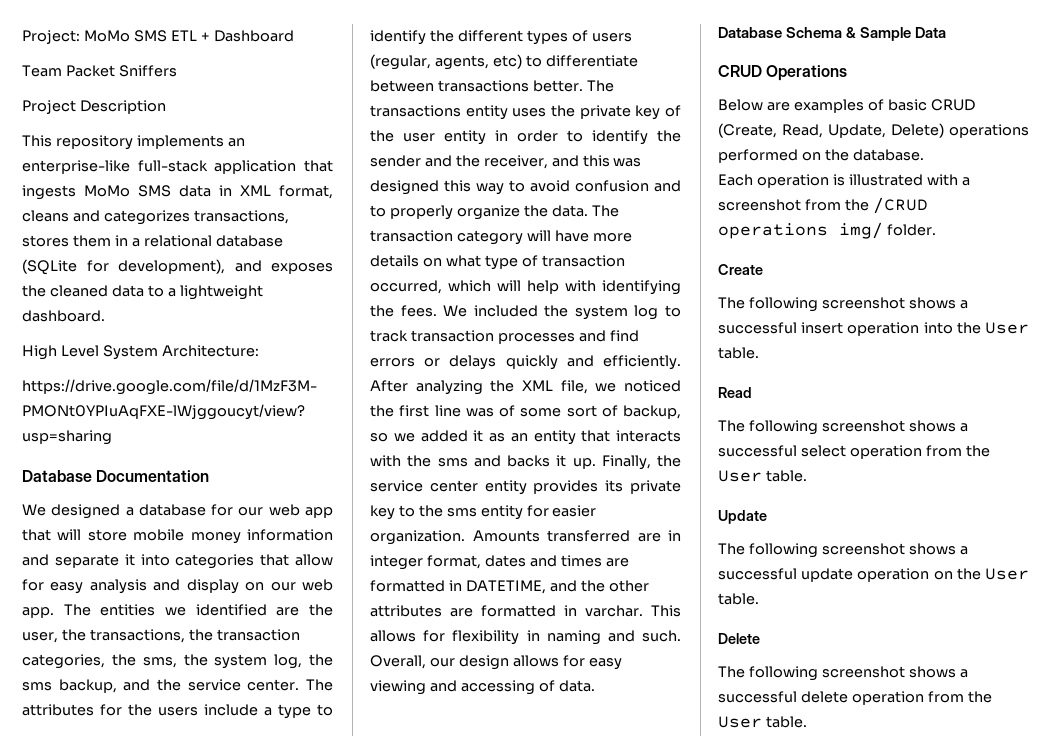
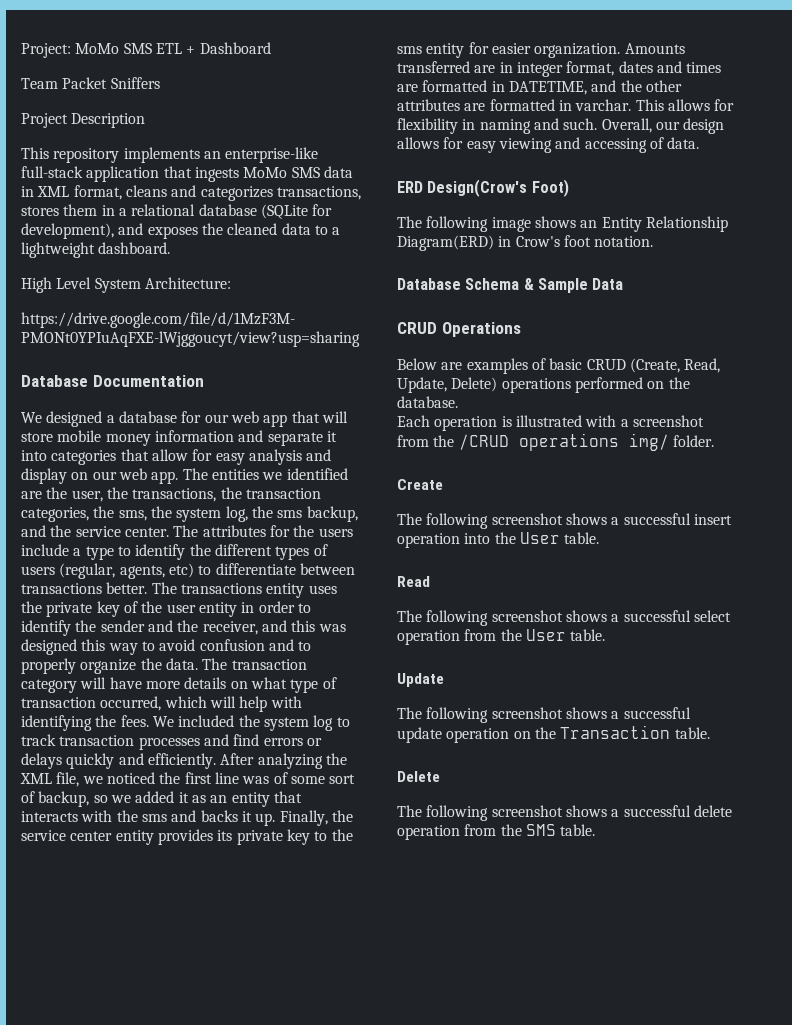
+ ERD Design(Crow's Foot)
+ The following image shows an Entity Relationship Diagram(ERD) in Crow's foot notation.
- The following screenshot shows a successful update operation on the User table.
+ The following screenshot shows a successful update operation on the Transaction table.
- The following screenshot shows a successful delete operation from the User table.
+ The following screenshot shows a successful delete operation from the SMS table.

